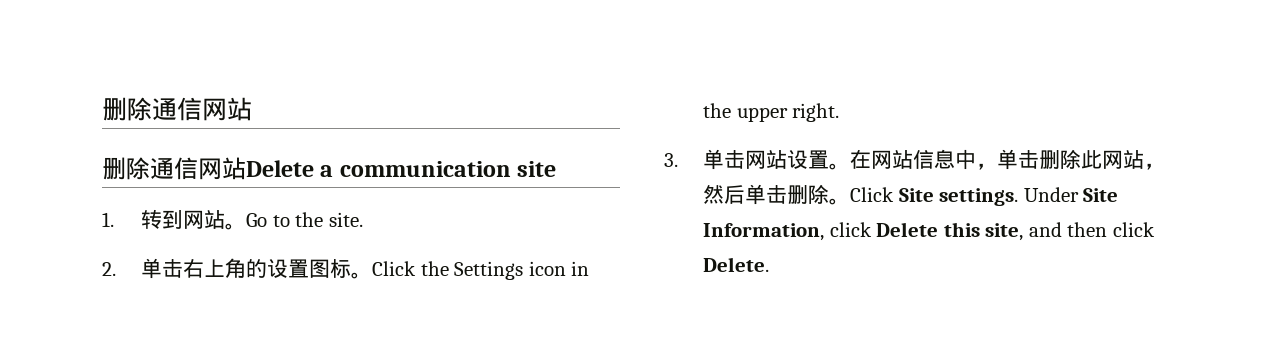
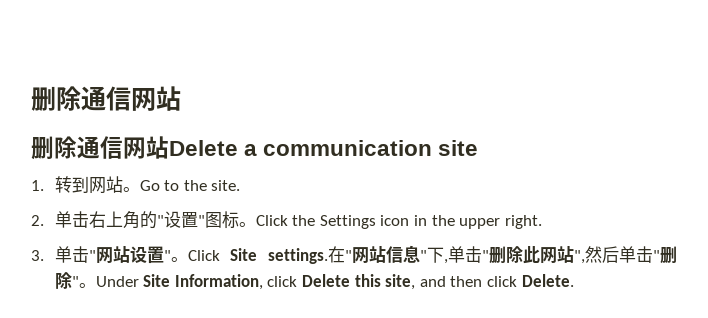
- 2.单击右上角的设置图标。
+ 2.单击右上角的"设置"图标。
- 3.单击网站设置。在网站信息中，单击删除此网站，然后单击删除。Click Site settings.
+ 3.单击"网站设置"。Click Site settings.在"网站信息"下,单击"删除此网站",然后单击"删除"。

